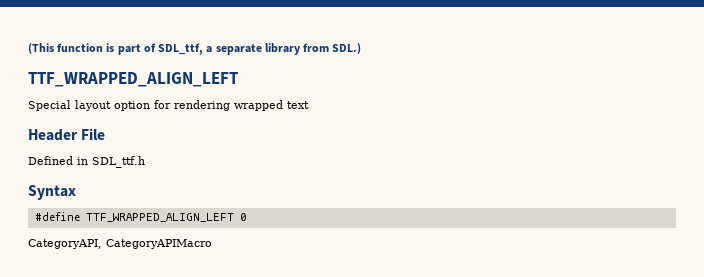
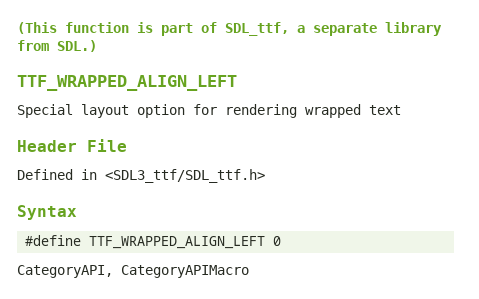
- Defined in SDL_ttf.h
+ Defined in <SDL3_ttf/SDL_ttf.h>

